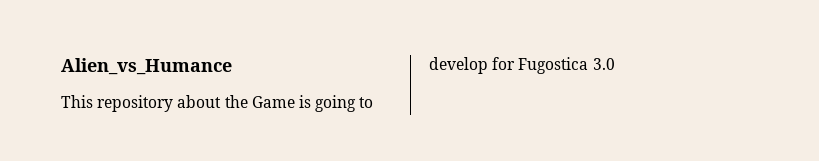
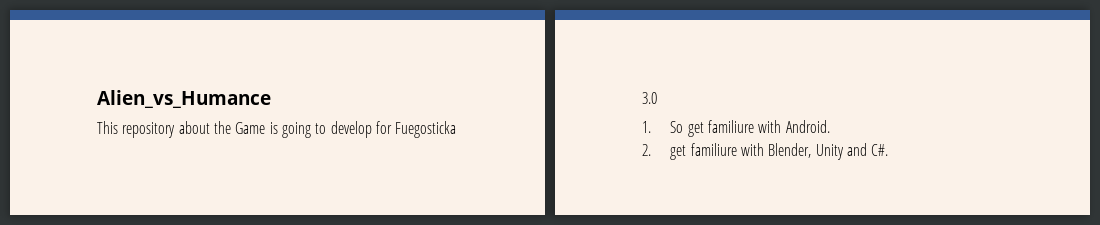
- This repository about the Game is going to develop for Fugostica 3.0
+ This repository about the Game is going to develop for Fuegosticka 3.0
+ 1. So get familiure with Android.
+ 2. get familiure with Blender, Unity and C#.

